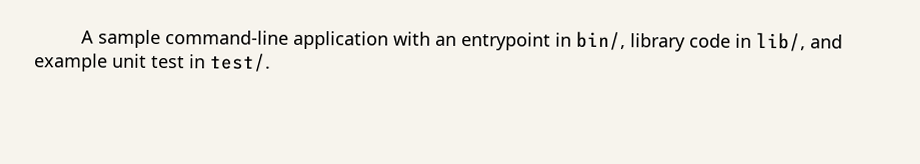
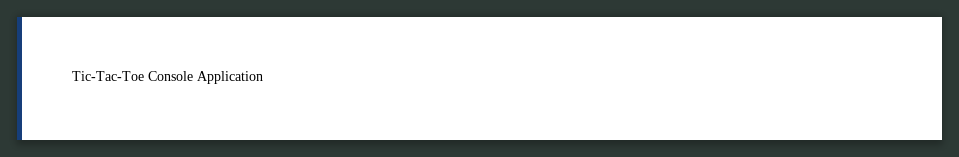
- A sample command-line application with an entrypoint in bin/, library code in lib/, and example unit test in test/.
+ Tic-Tac-Toe Console Application

